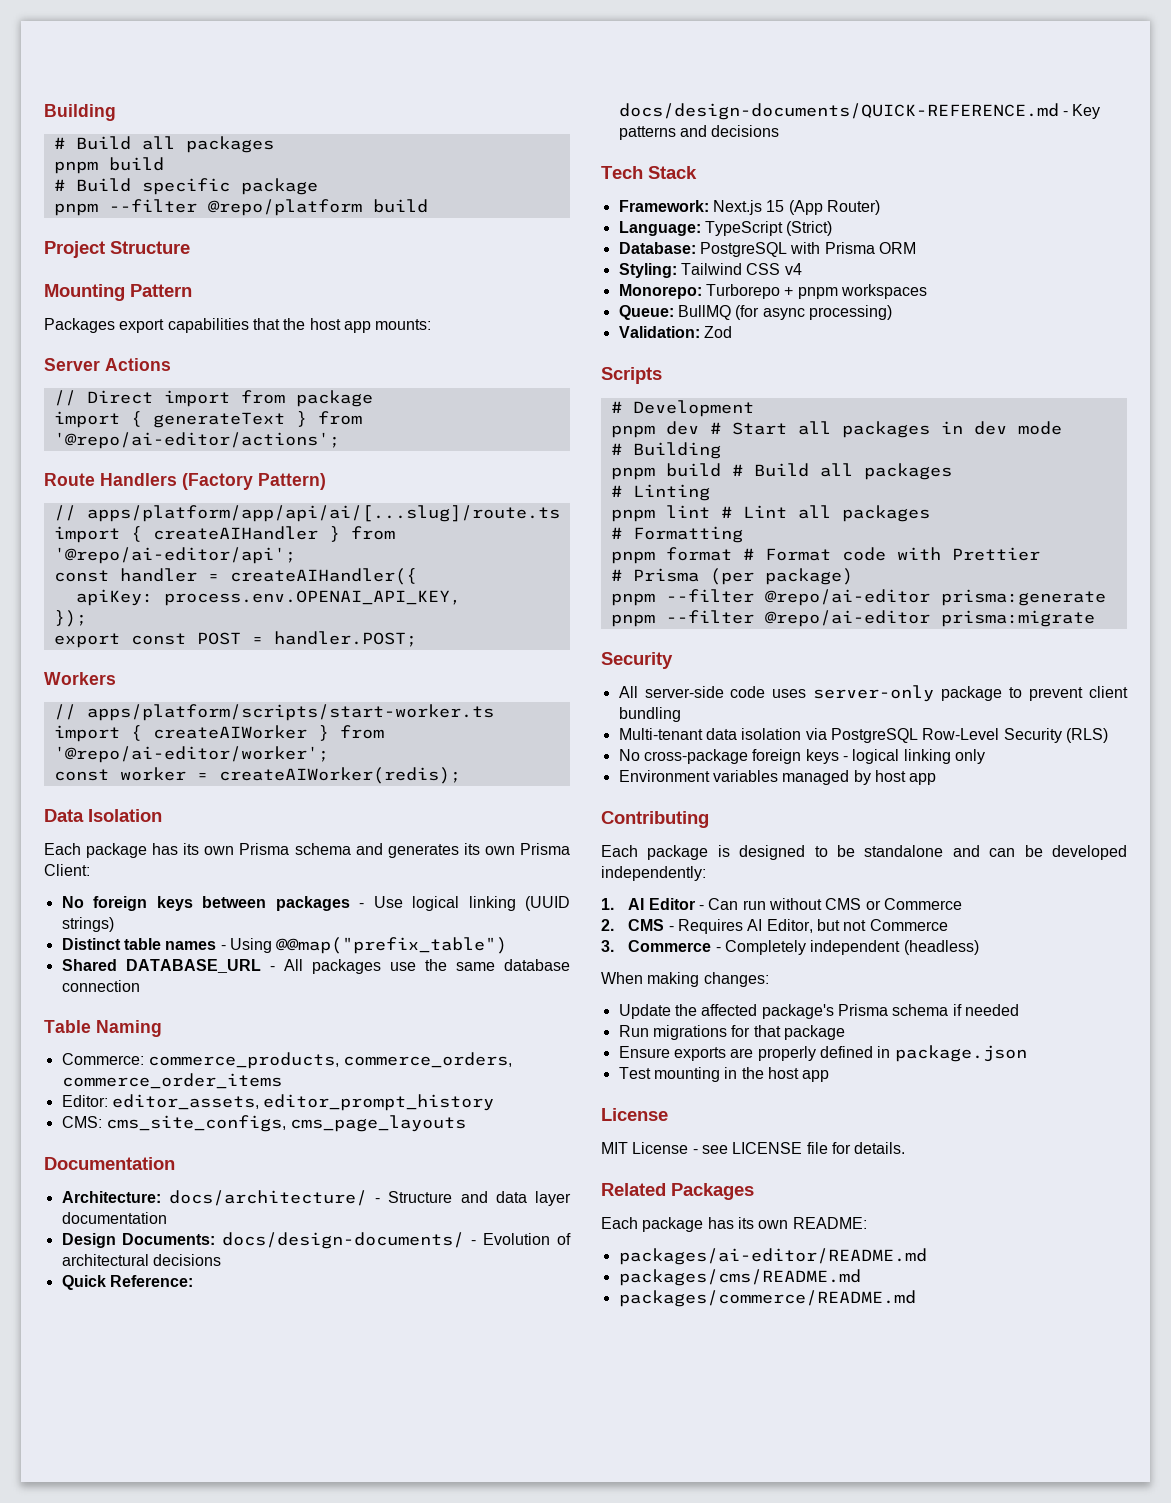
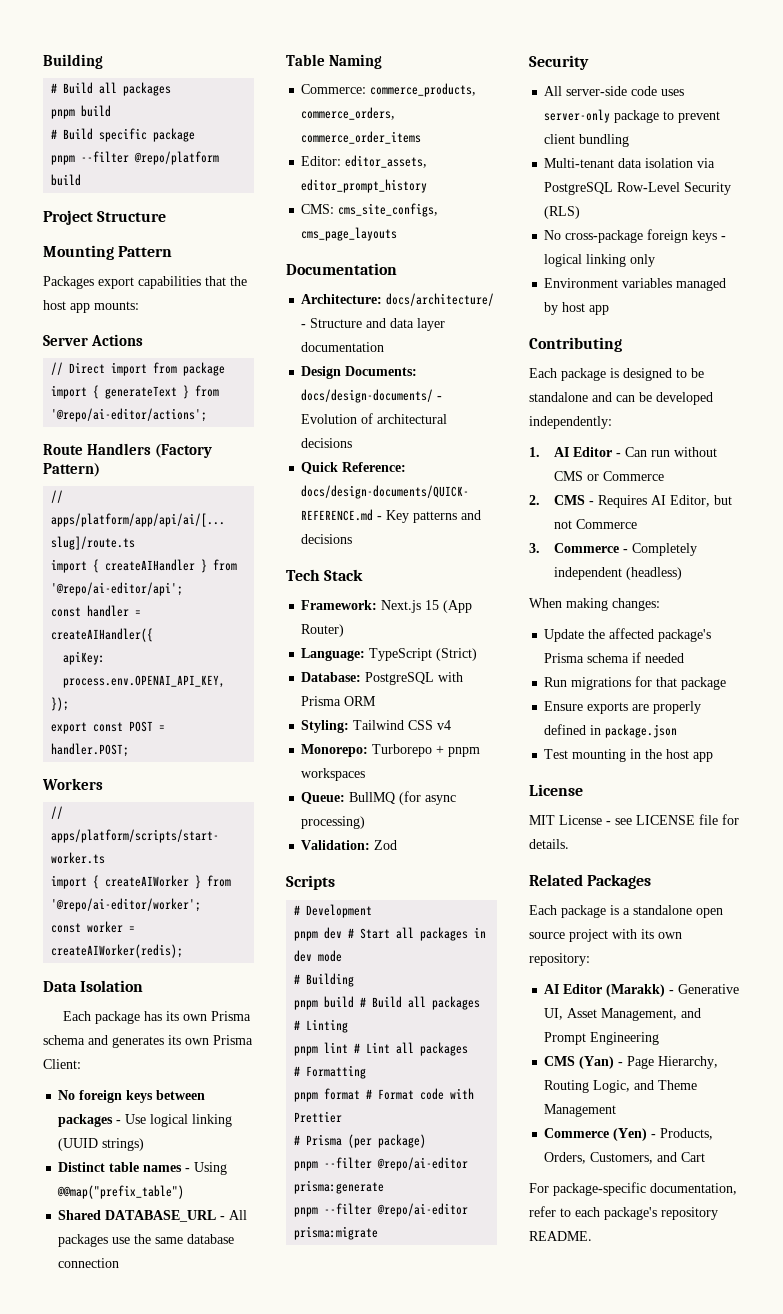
- Each package has its own README:
- packages/ai-editor/README.md
- packages/cms/README.md
- packages/commerce/README.md
+ Each package is a standalone open source project with its own repository:
+ AI Editor (Marakk) - Generative UI, Asset Management, and Prompt Engineering
+ CMS (Yan) - Page Hierarchy, Routing Logic, and Theme Management
+ Commerce (Yen) - Products, Orders, Customers, and Cart
+ For package-specific documentation, refer to each package's repository README.

